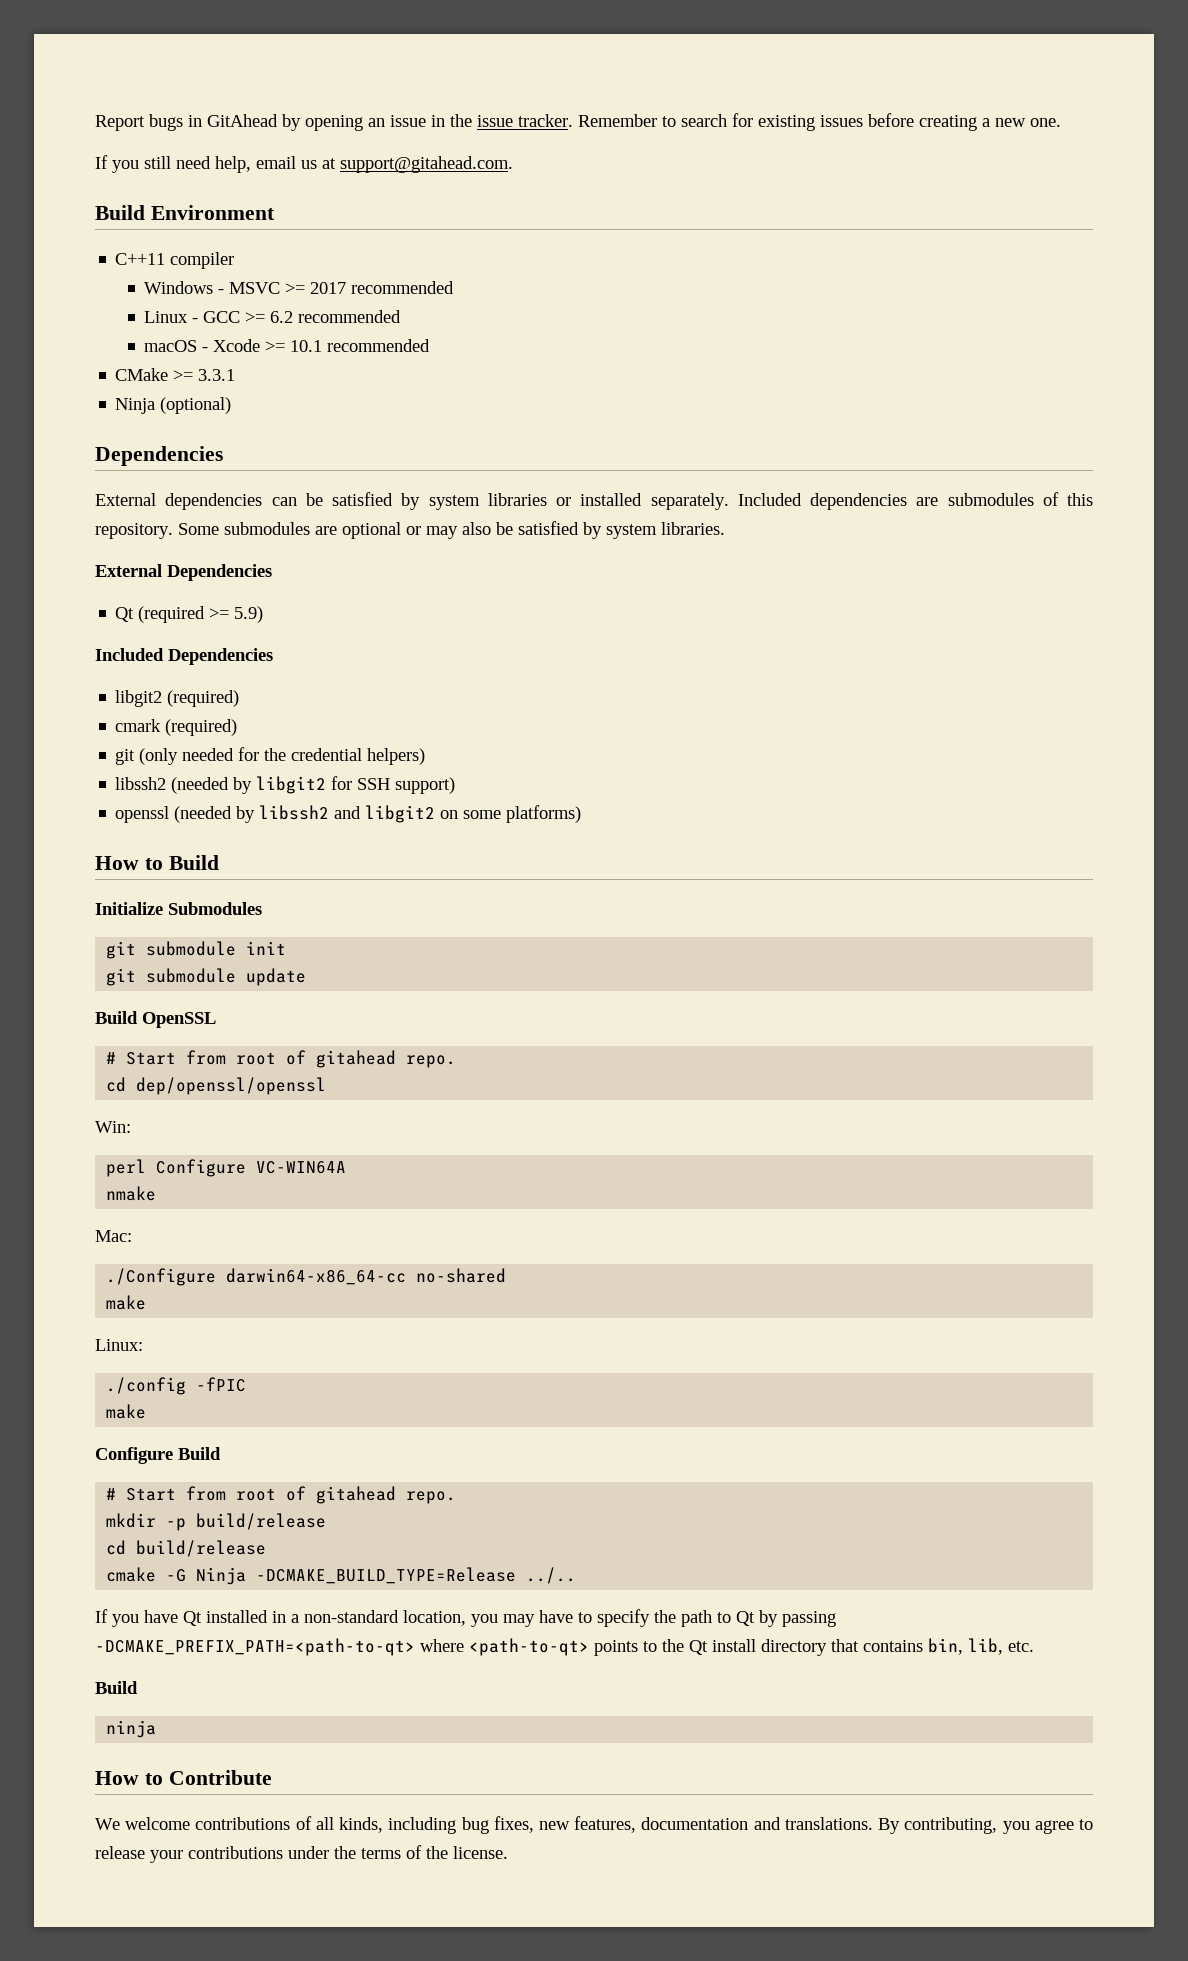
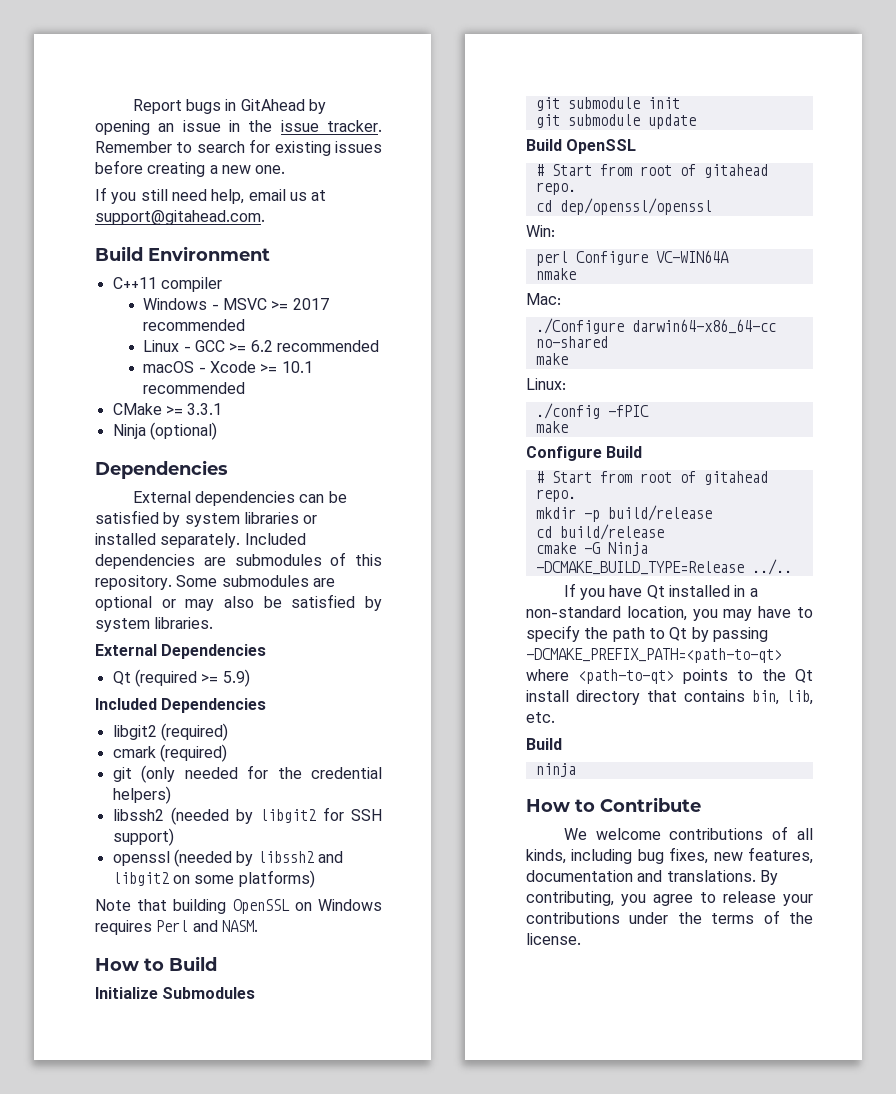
+ Note that building OpenSSL on Windows requires Perl and NASM.

